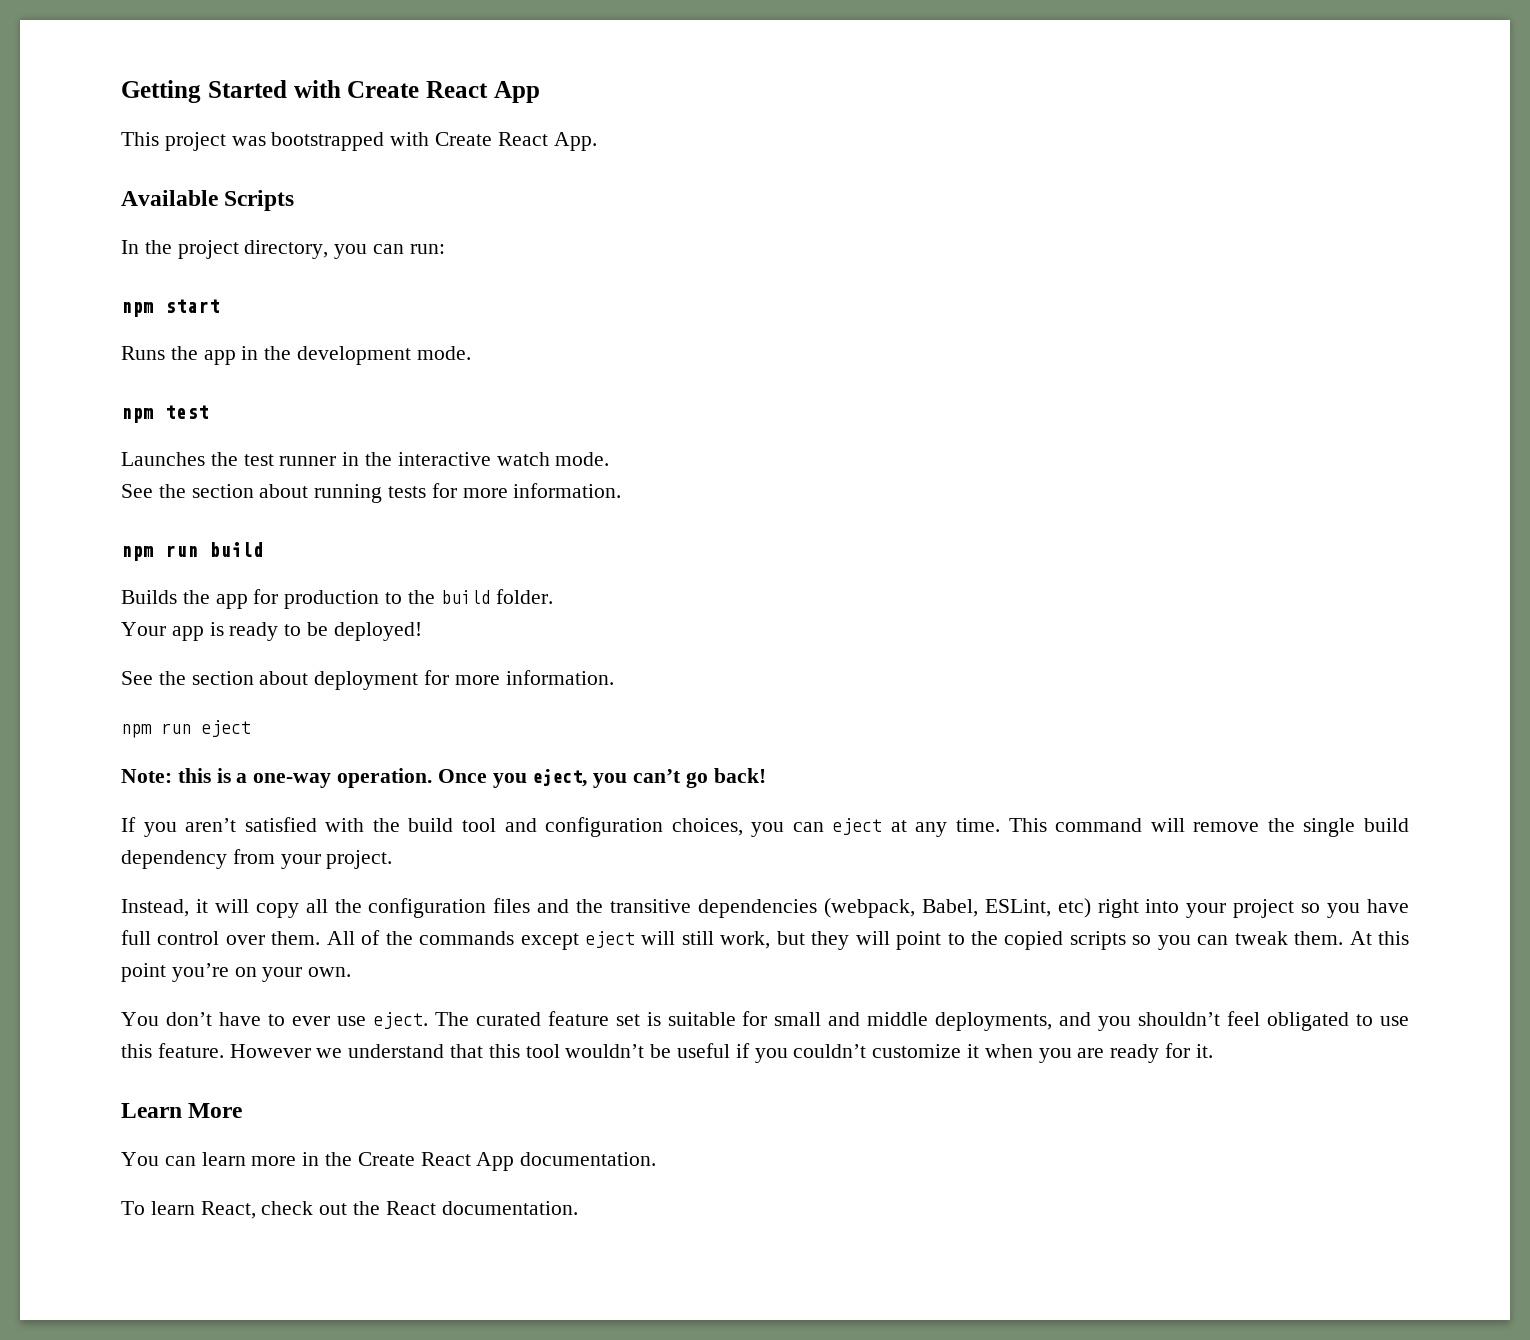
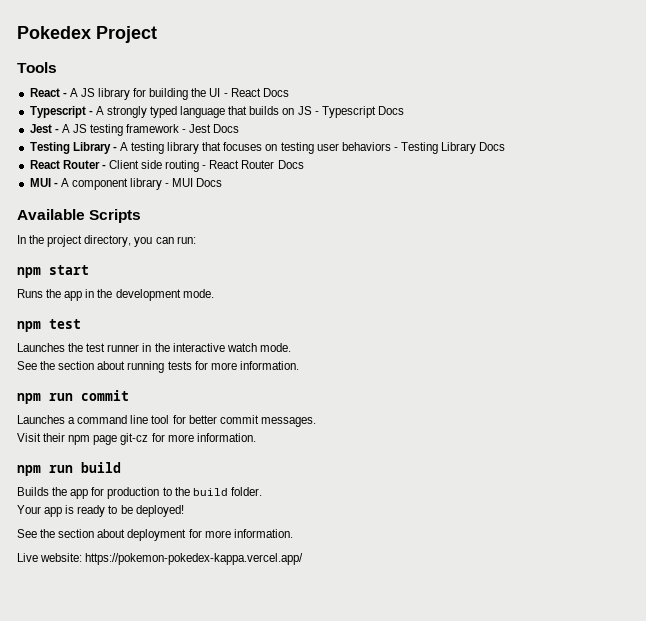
- Getting Started with Create React App
- This project was bootstrapped with Create React App.
+ Pokedex Project
+ Tools
+ React - A JS library for building the UI - React Docs
+ Typescript - A strongly typed language that builds on JS - Typescript Docs
+ Jest - A JS testing framework - Jest Docs
+ Testing Library - A testing library that focuses on testing user behaviors - Testing Library Docs
+ React Router - Client side routing - React Router Docs
+ MUI - A component library - MUI Docs
+ npm run commit
+ Launches a command line tool for better commit messages.
+ Visit their npm page git-cz for more information.
- npm run eject
- Note: this is a one-way operation. Once you eject, you can’t go back!
- If you aren’t satisfied with the build tool and configuration choices, you can eject at any time. This command will remove the single build dependency from your project.
- Instead, it will copy all the configuration files and the transitive dependencies (webpack, Babel, ESLint, etc) right into your project so you have full control over them. All of the commands except eject will still work, but they will point to the copied scripts so you can tweak them. At this point you’re on your own.
- You don’t have to ever use eject. The curated feature set is suitable for small and middle deployments, and you shouldn’t feel obligated to use this feature. However we understand that this tool wouldn’t be useful if you couldn’t customize it when you are ready for it.
- Learn More
- You can learn more in the Create React App documentation.
- To learn React, check out the React documentation.
+ Live website: https://pokemon-pokedex-kappa.vercel.app/

